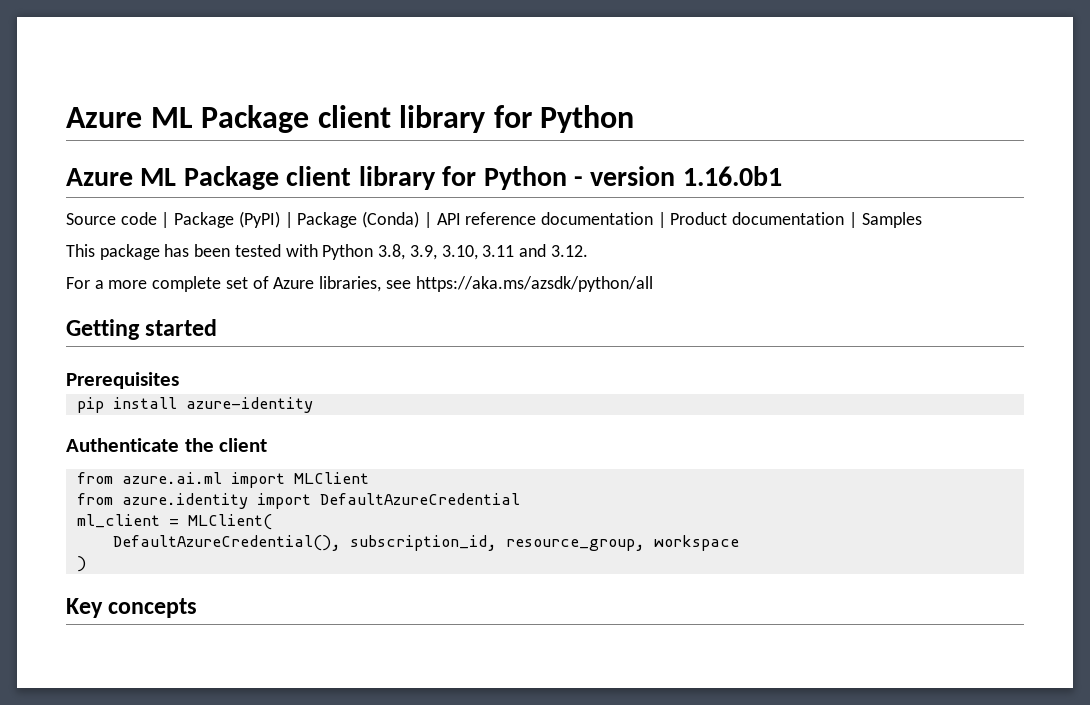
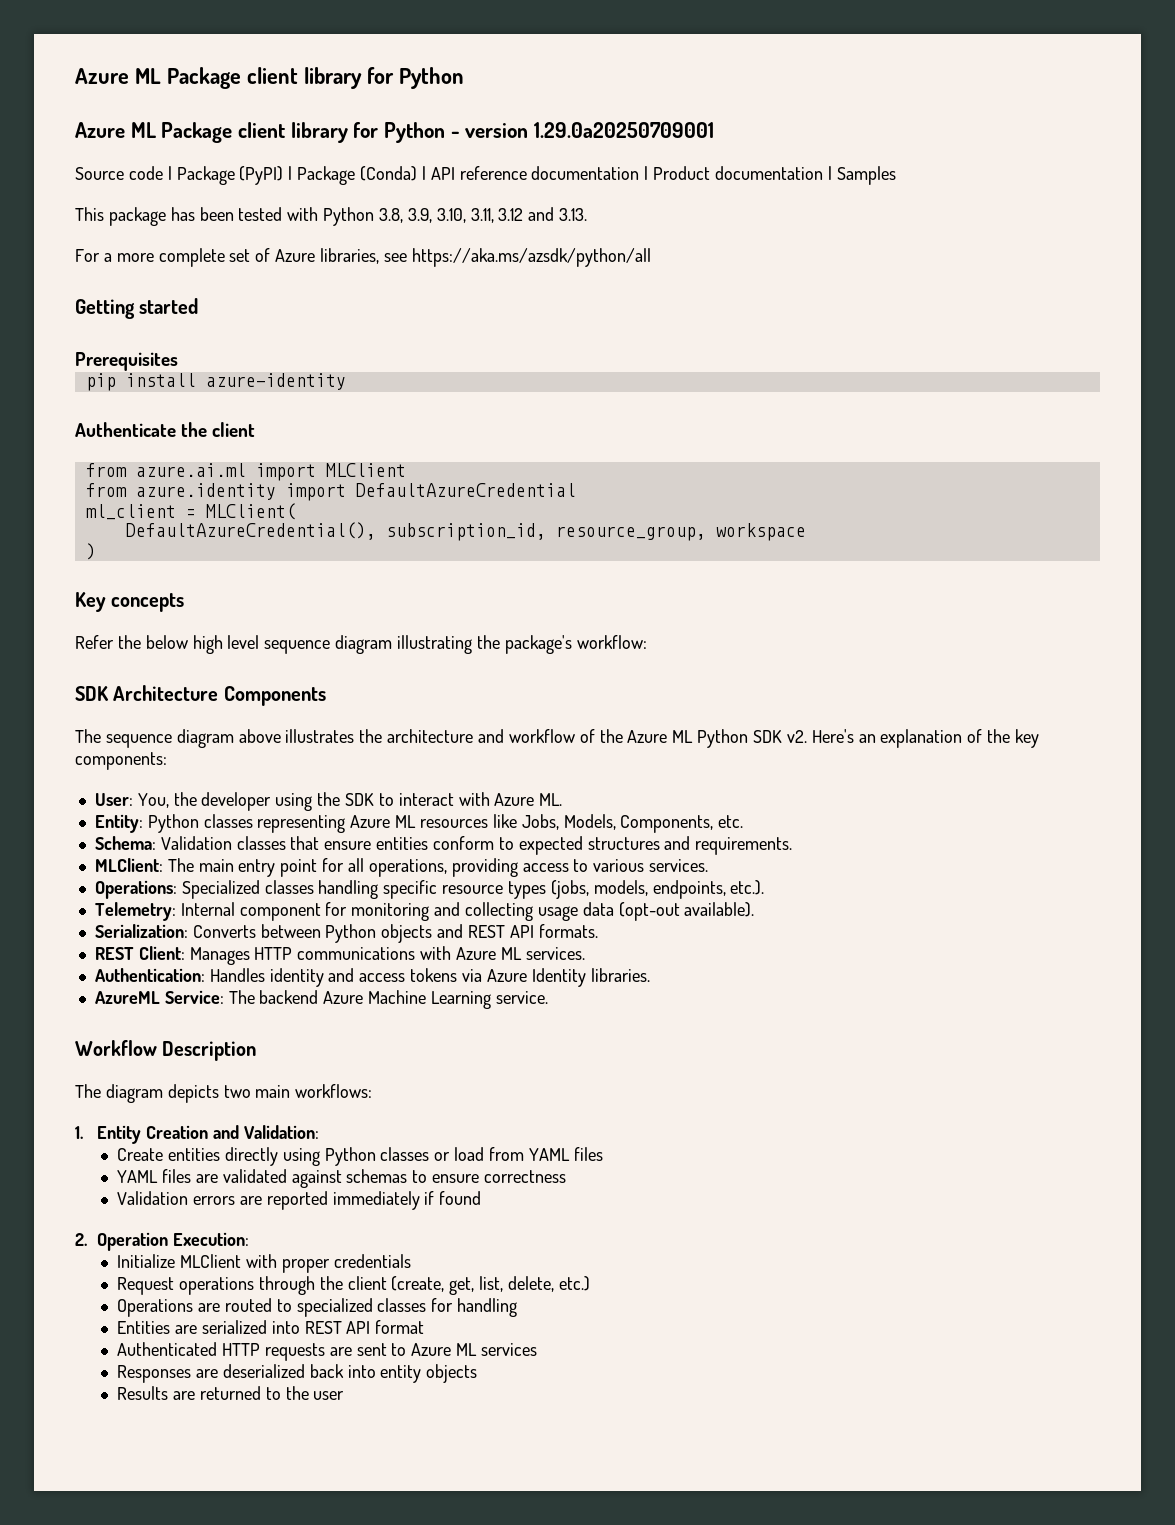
- Azure ML Package client library for Python - version 1.16.0b1
+ Azure ML Package client library for Python - version 1.29.0a20250709001
- This package has been tested with Python 3.8, 3.9, 3.10, 3.11 and 3.12.
+ This package has been tested with Python 3.8, 3.9, 3.10, 3.11, 3.12 and 3.13.
+ Refer the below high level sequence diagram illustrating the package's workflow:
+ SDK Architecture Components
+ The sequence diagram above illustrates the architecture and workflow of the Azure ML Python SDK v2. Here's an explanation of the key components:
+ User: You, the developer using the SDK to interact with Azure ML.
+ Entity: Python classes representing Azure ML resources like Jobs, Models, Components, etc.
+ Schema: Validation classes that ensure entities conform to expected structures and requirements.
+ MLClient: The main entry point for all operations, providing access to various services.
+ Operations: Specialized classes handling specific resource types (jobs, models, endpoints, etc.).
+ Telemetry: Internal component for monitoring and collecting usage data (opt-out available).
+ Serialization: Converts between Python objects and REST API formats.
+ REST Client: Manages HTTP communications with Azure ML services.
+ Authentication: Handles identity and access tokens via Azure Identity libraries.
+ AzureML Service: The backend Azure Machine Learning service.
+ Workflow Description
+ The diagram depicts two main workflows:
+ 1. Entity Creation and Validation:
+ Create entities directly using Python classes or load from YAML files
+ YAML files are validated against schemas to ensure correctness
+ Validation errors are reported immediately if found
+ 2. Operation Execution:
+ Initialize MLClient with proper credentials
+ Request operations through the client (create, get, list, delete, etc.)
+ Operations are routed to specialized classes for handling
+ Entities are serialized into REST API format
+ Authenticated HTTP requests are sent to Azure ML services
+ Responses are deserialized back into entity objects
+ Results are returned to the user

